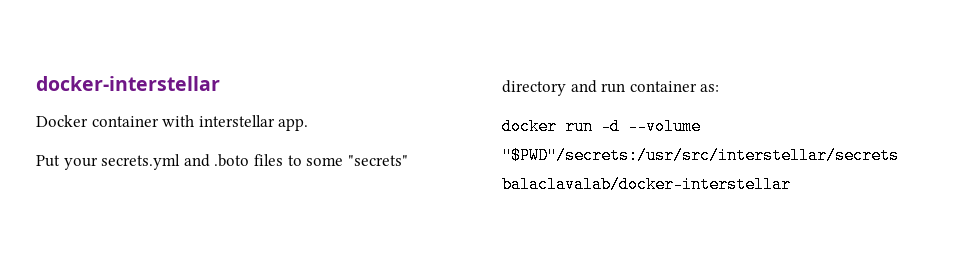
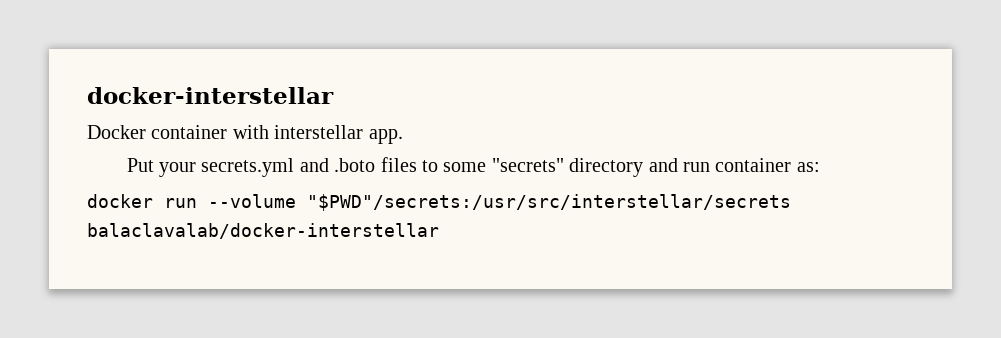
- docker run -d --volume "$PWD"/secrets:/usr/src/interstellar/secrets balaclavalab/docker-interstellar
+ docker run --volume "$PWD"/secrets:/usr/src/interstellar/secrets balaclavalab/docker-interstellar

